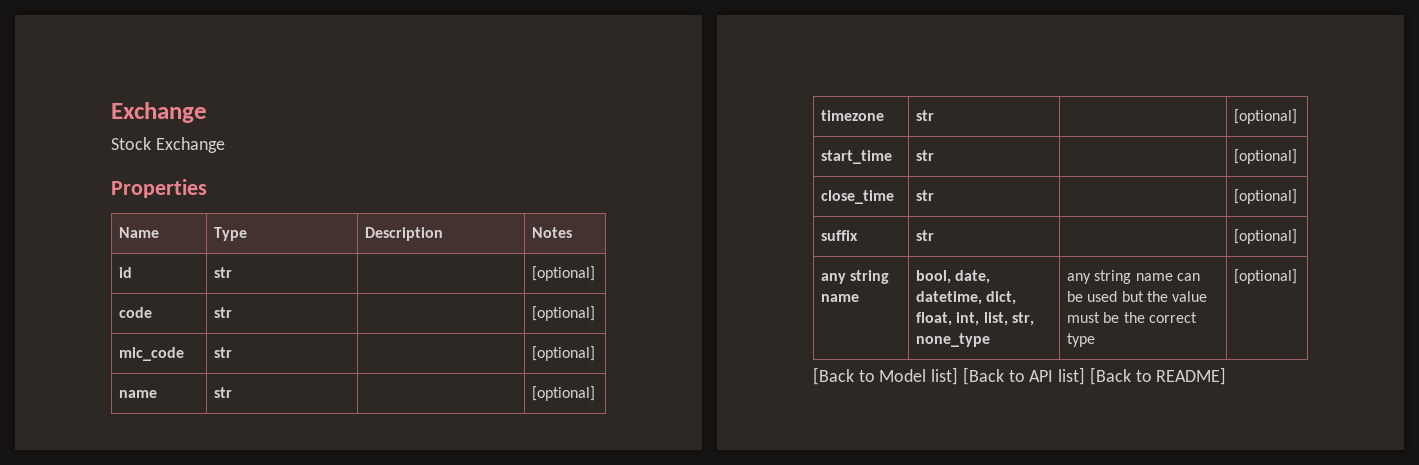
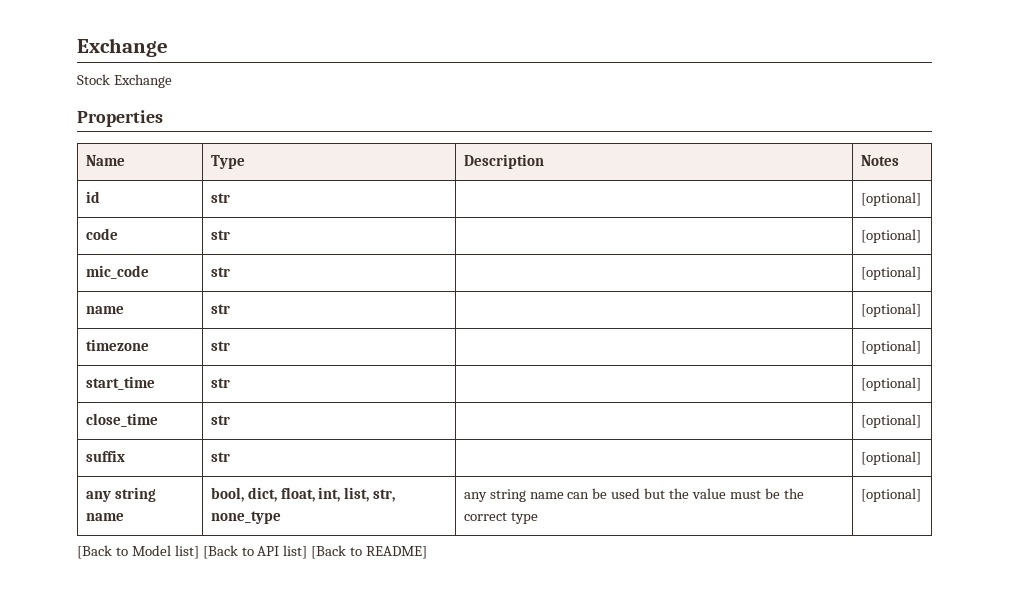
- any string name | bool, date, datetime, dict, float, int, list, str, none_type | any string name can be used but the value must be the correct type | [optional]
+ any string name | bool, dict, float, int, list, str, none_type | any string name can be used but the value must be the correct type | [optional]

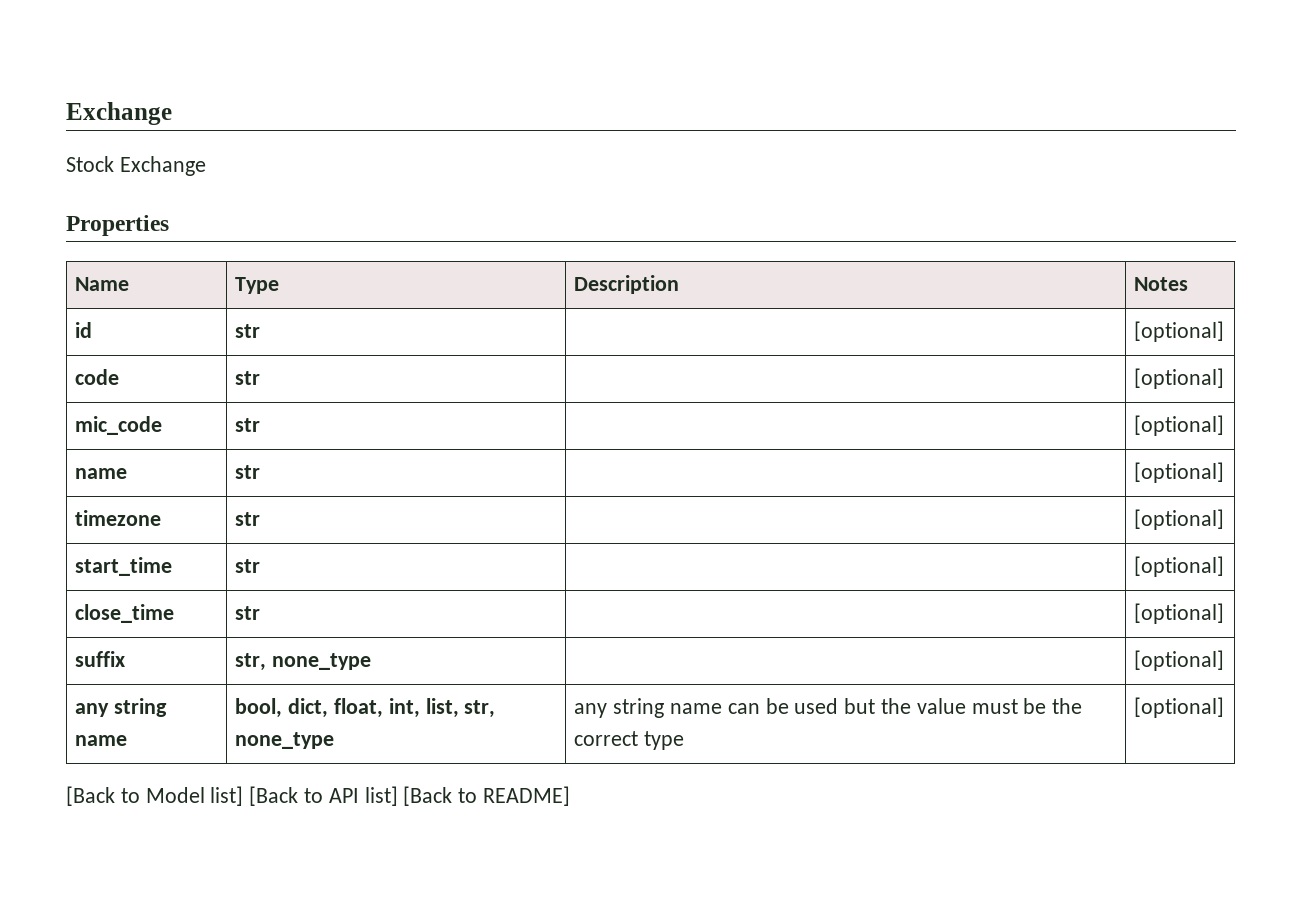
- suffix | str | | [optional]
+ suffix | str, none_type | | [optional]

